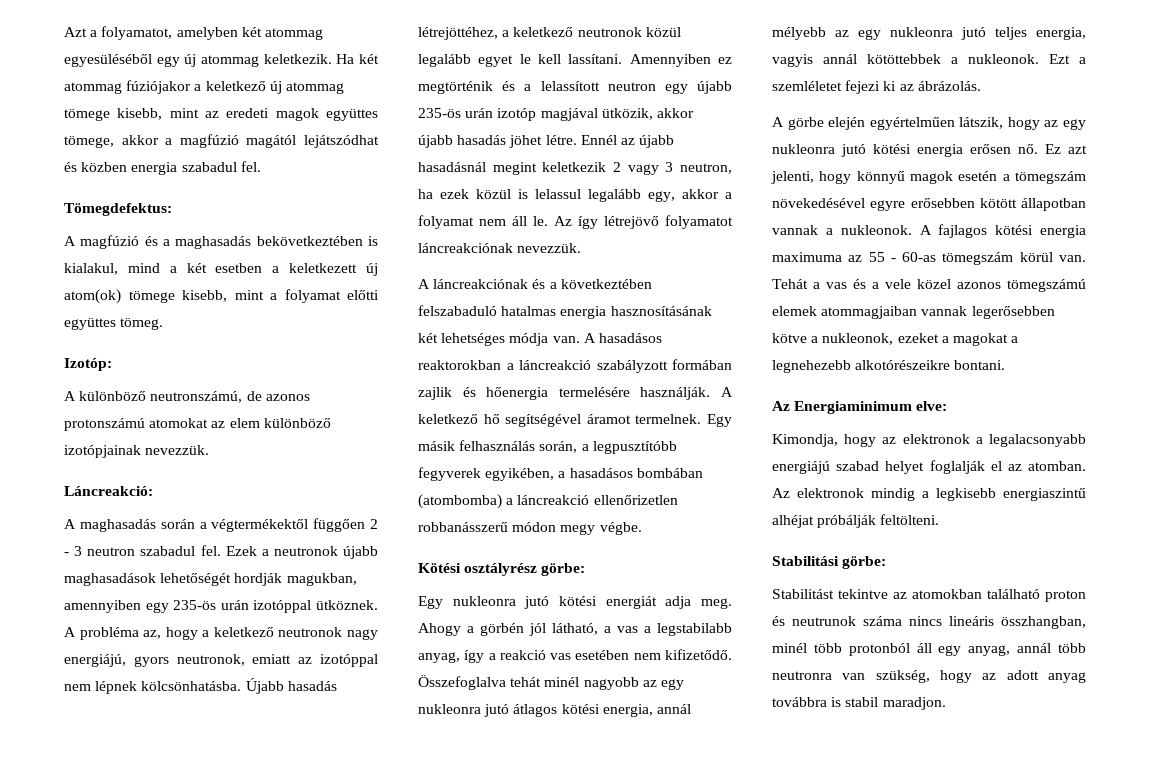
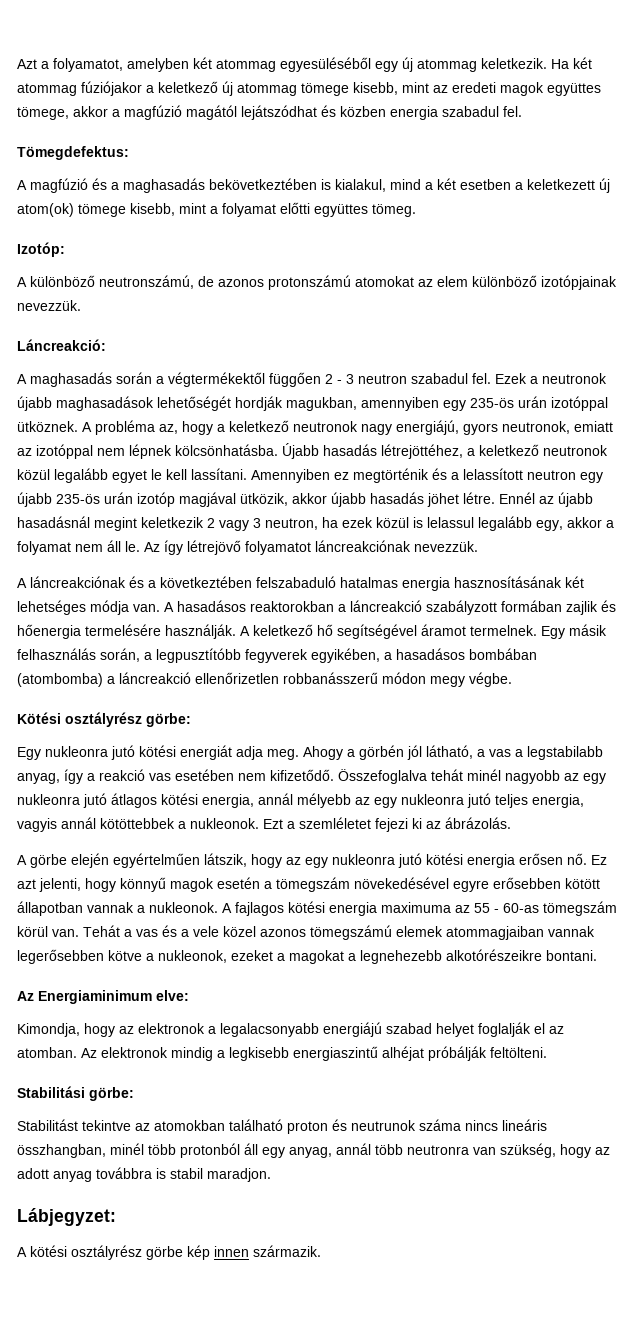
+ Lábjegyzet:
+ A kötési osztályrész görbe kép innen származik.

